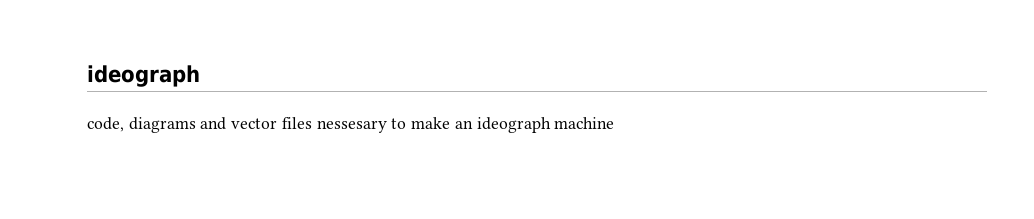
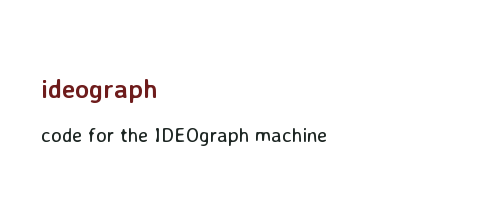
- code, diagrams and vector files nessesary to make an ideograph machine
+ code for the IDEOgraph machine

